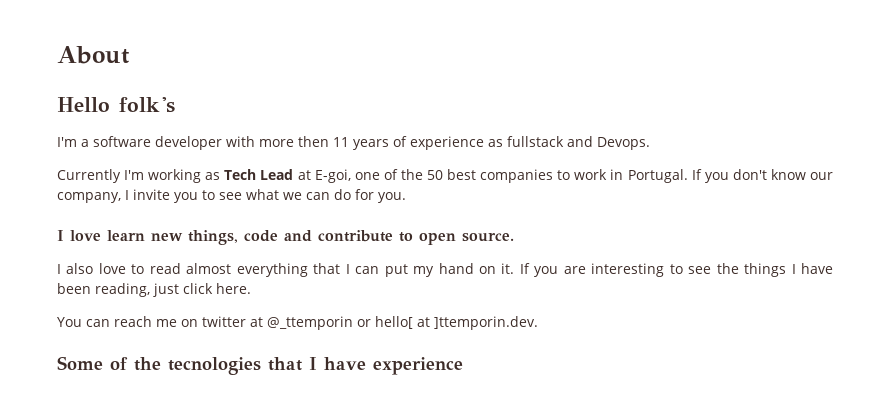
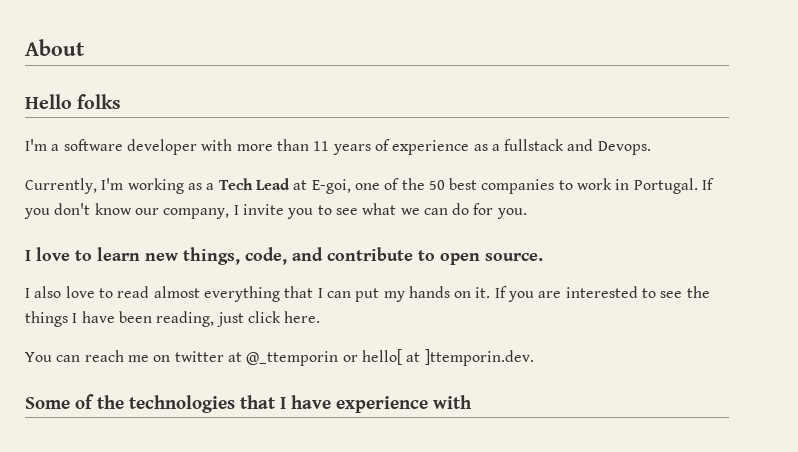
- Hello folk's
+ Hello folks
- I'm a software developer with more then 11 years of experience as fullstack and Devops.
+ I'm a software developer with more than 11 years of experience as a fullstack and Devops.
- Currently I'm working as Tech Lead at E-goi, one of the 50 best companies to work in Portugal.
+ Currently, I'm working as a Tech Lead at E-goi, one of the 50 best companies to work in Portugal.
- I love learn new things, code and contribute to open source.
+ I love to learn new things, code, and contribute to open source.
- I also love to read almost everything that I can put my hand on it.
+ I also love to read almost everything that I can put my hands on it.
- If you are interesting to see the things I have been reading, just click here.
+ If you are interested to see the things I have been reading, just click here.
- Some of the tecnologies that I have experience
+ Some of the technologies that I have experience with

